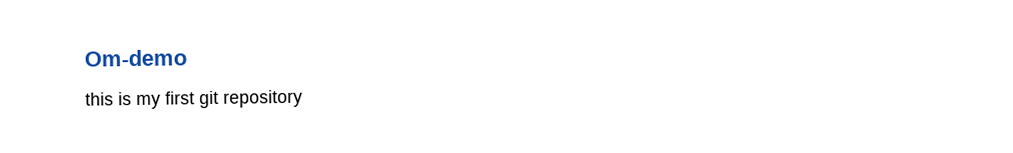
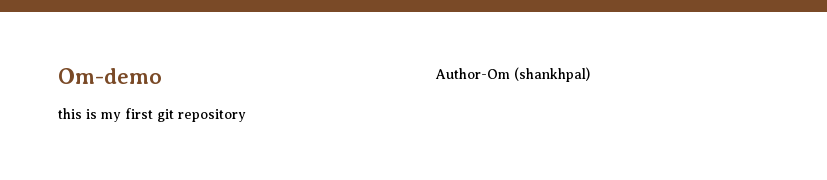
+ Author-Om (shankhpal)

